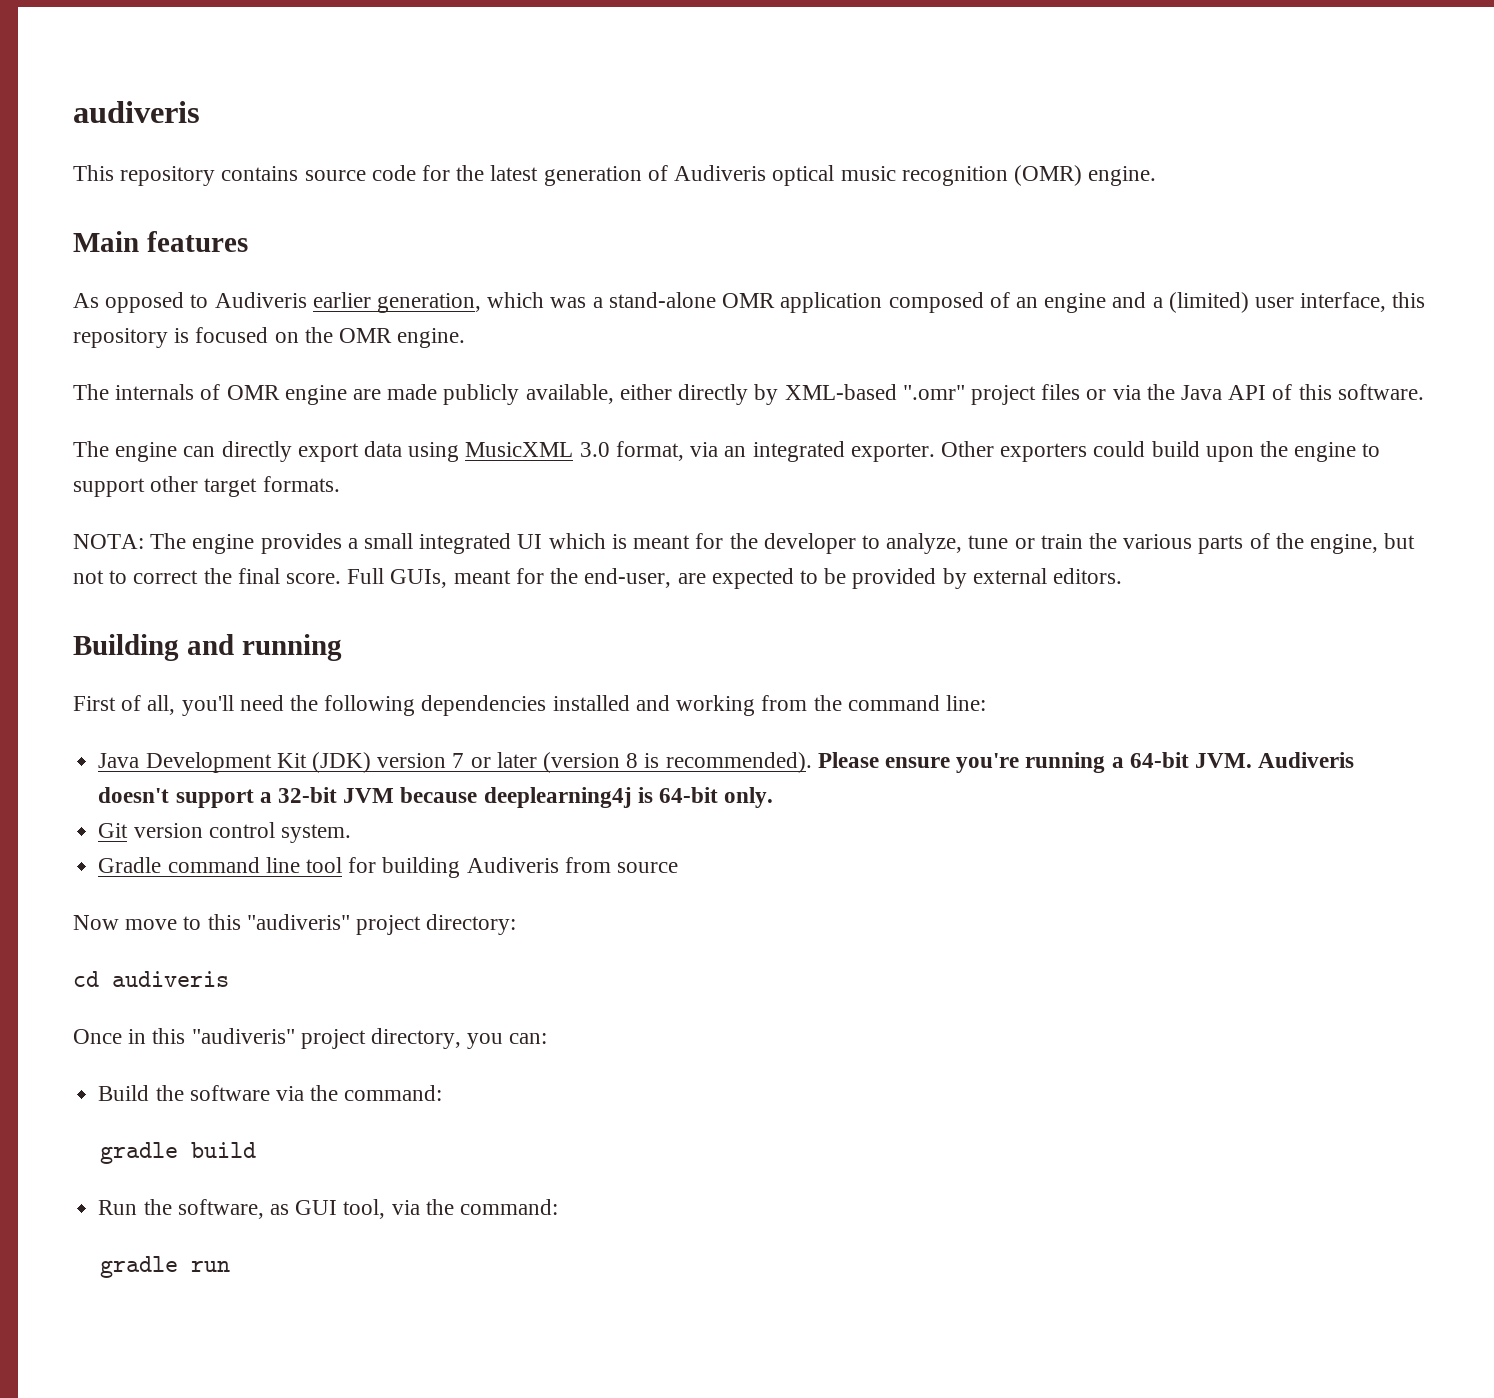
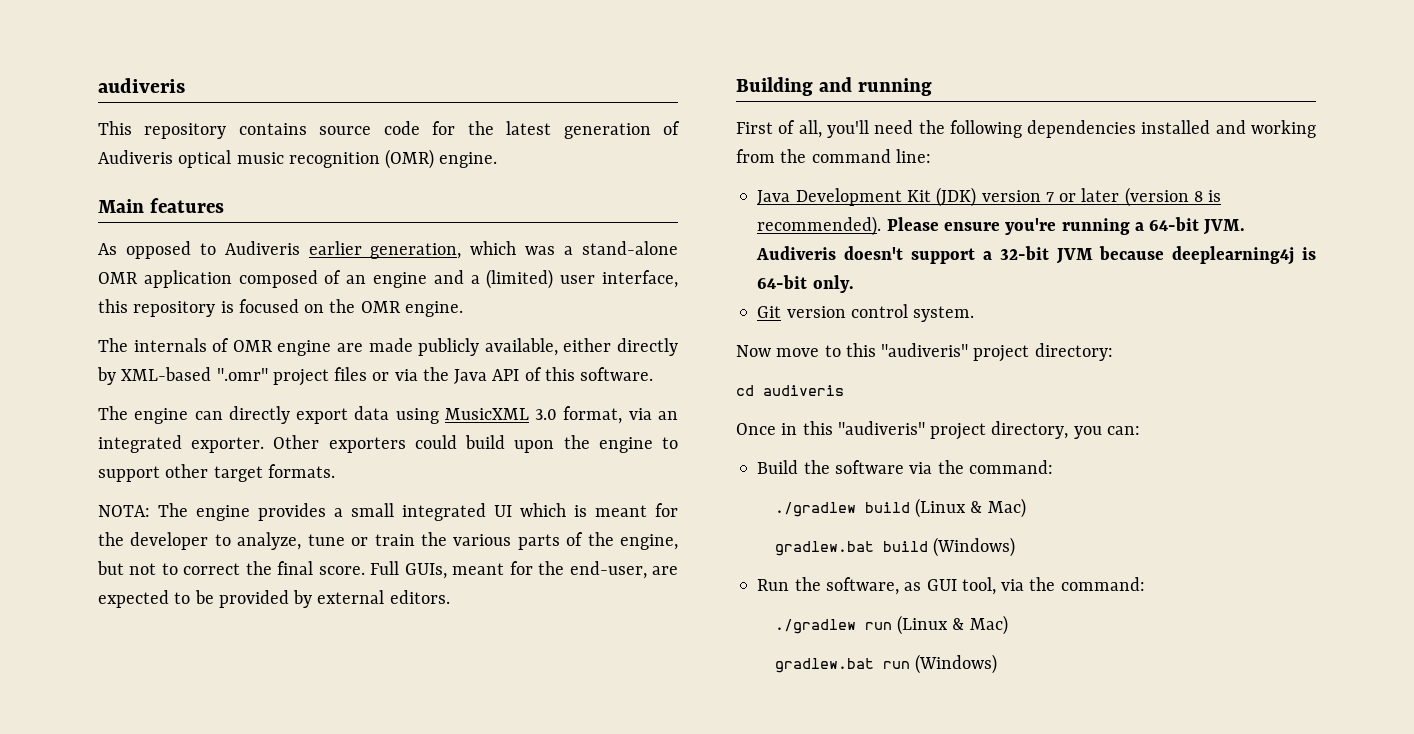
- Gradle command line tool for building Audiveris from source
- gradle build
+ ./gradlew build (Linux & Mac)
+ gradlew.bat build (Windows)
- gradle run
+ ./gradlew run (Linux & Mac)
+ gradlew.bat run (Windows)

